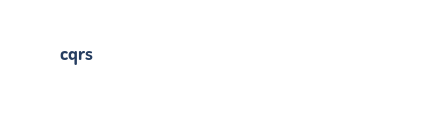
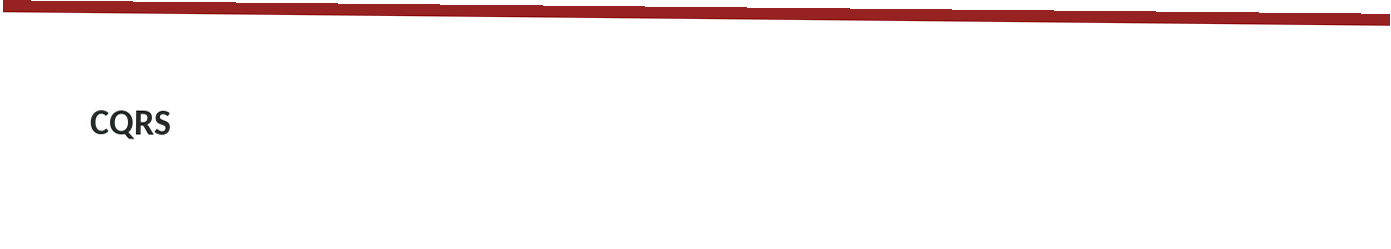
- cqrs
+ CQRS

